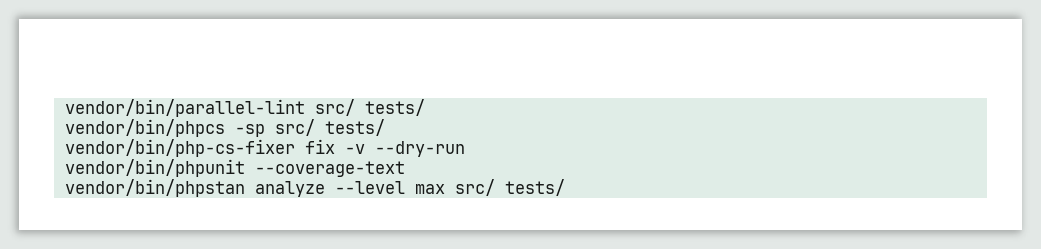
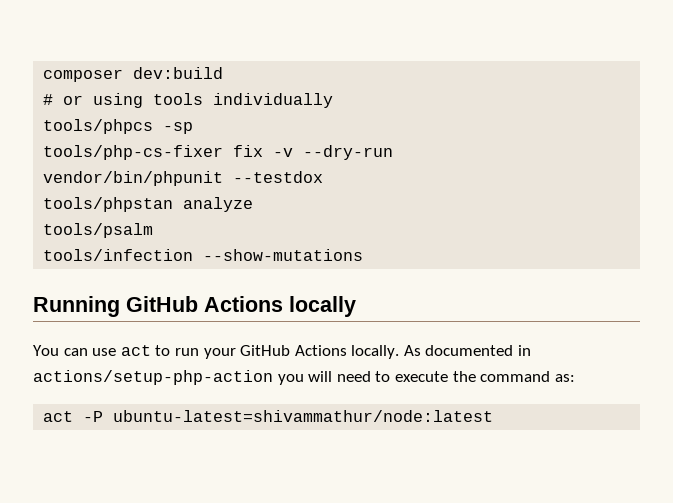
- vendor/bin/parallel-lint src/ tests/
- vendor/bin/phpcs -sp src/ tests/
- vendor/bin/php-cs-fixer fix -v --dry-run
+ composer dev:build
+ # or using tools individually
+ tools/phpcs -sp
+ tools/php-cs-fixer fix -v --dry-run
- vendor/bin/phpunit --coverage-text
- vendor/bin/phpstan analyze --level max src/ tests/
+ vendor/bin/phpunit --testdox
+ tools/phpstan analyze
+ tools/psalm
+ tools/infection --show-mutations
+ Running GitHub Actions locally
+ You can use act to run your GitHub Actions locally. As documented in actions/setup-php-action you will need to execute the command as:
+ act -P ubuntu-latest=shivammathur/node:latest

